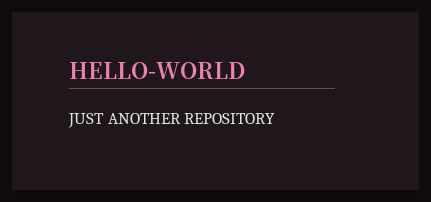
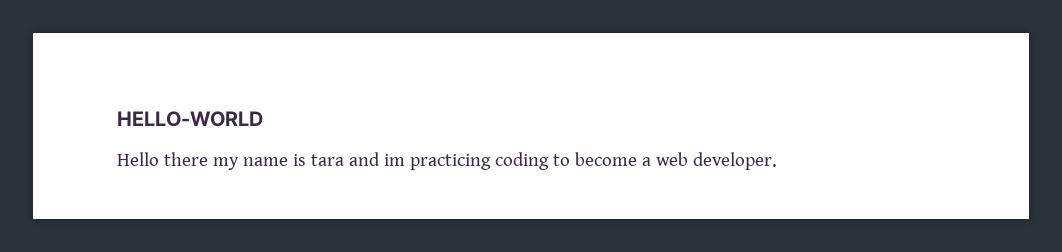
- JUST ANOTHER REPOSITORY
+ Hello there my name is tara and im practicing coding to become a web developer.

